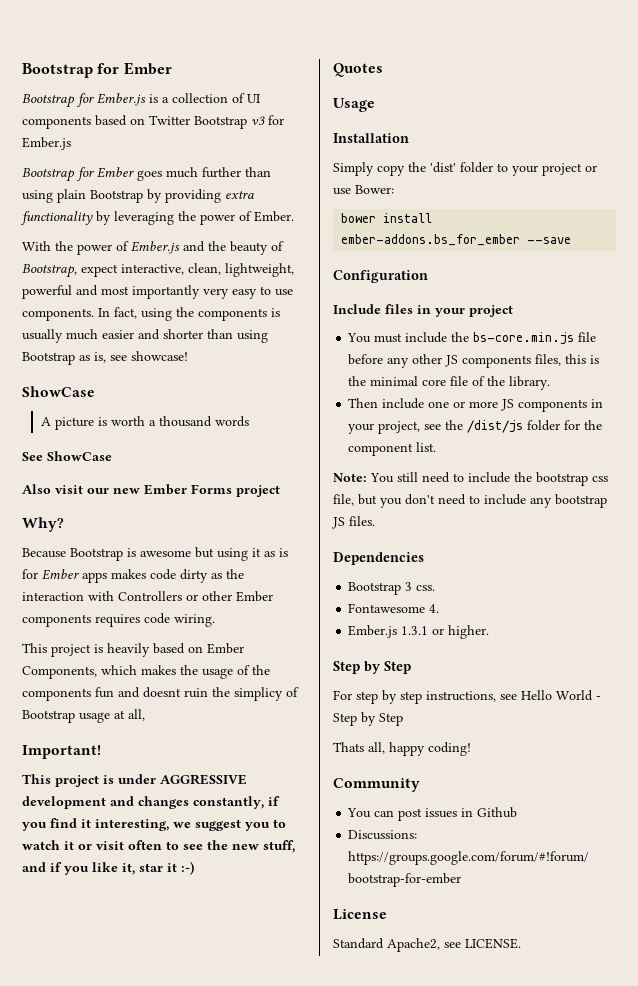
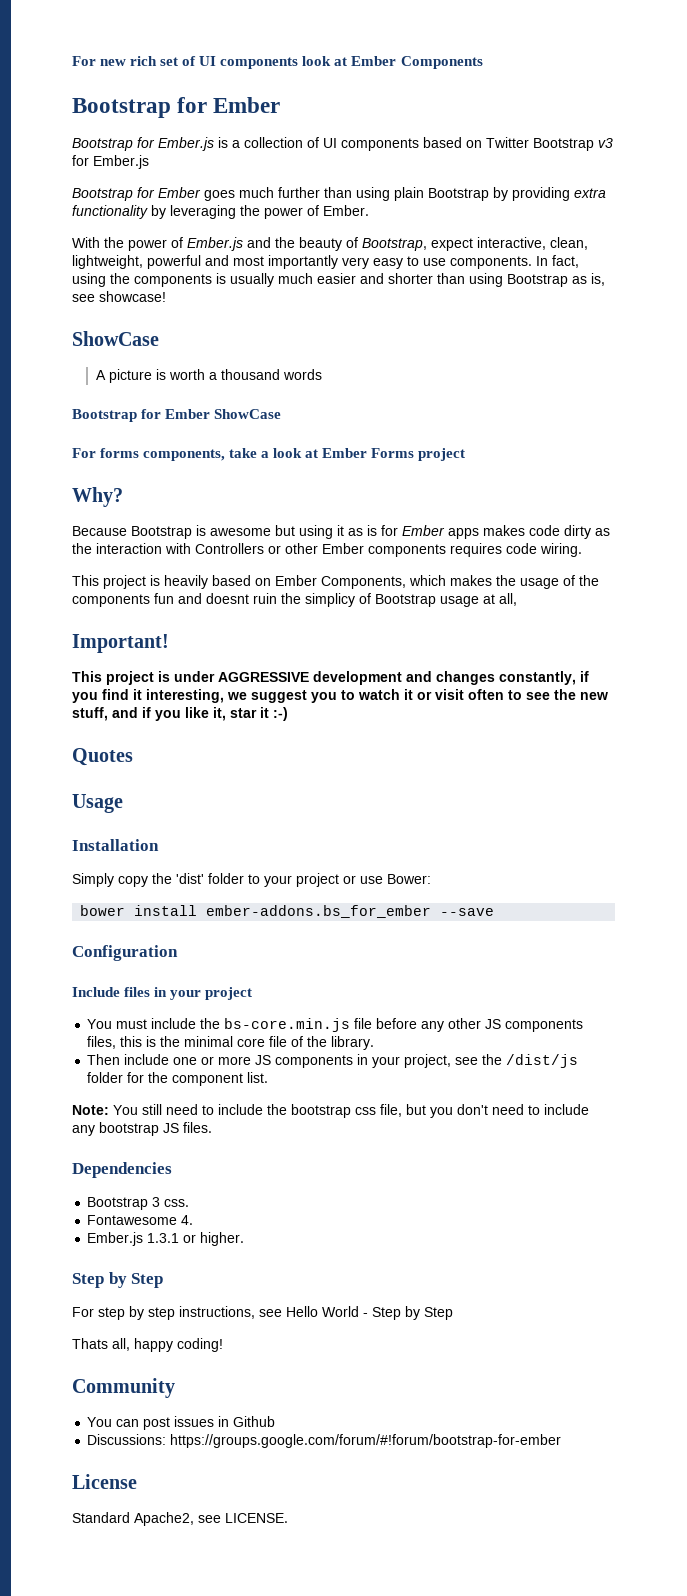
+ For new rich set of UI components look at Ember Components
- See ShowCase
- Also visit our new Ember Forms project
+ Bootstrap for Ember ShowCase
+ For forms components, take a look at Ember Forms project

